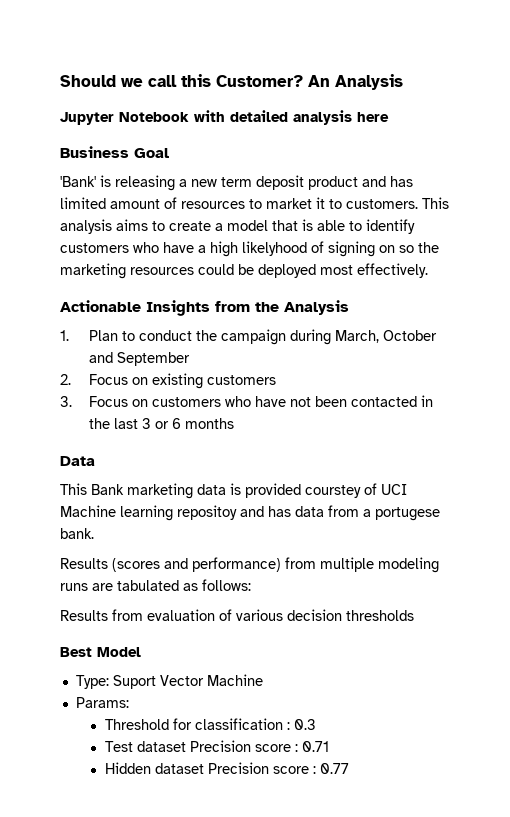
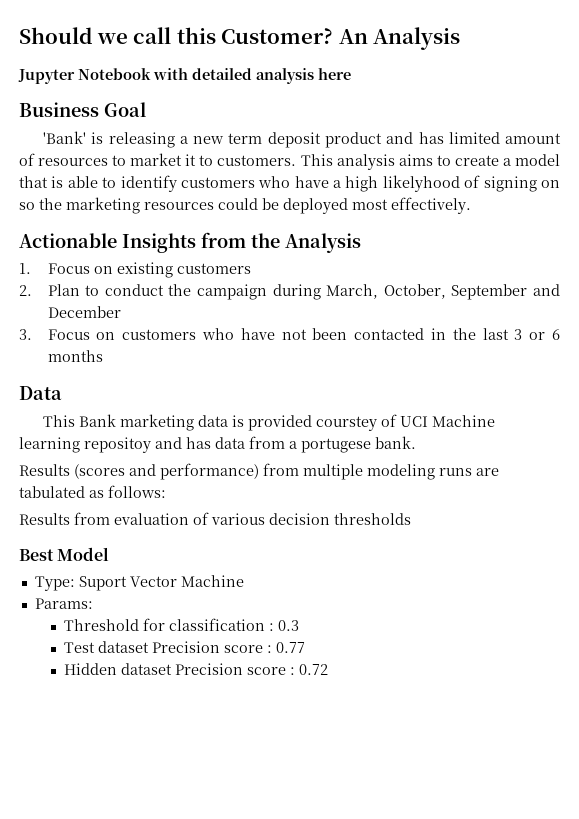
- 1. Plan to conduct the campaign during March, October and September
- 2. Focus on existing customers
+ 1. Focus on existing customers
+ 2. Plan to conduct the campaign during March, October, September and December
- Test dataset Precision score : 0.71
+ Test dataset Precision score : 0.77
- Hidden dataset Precision score : 0.77
+ Hidden dataset Precision score : 0.72

